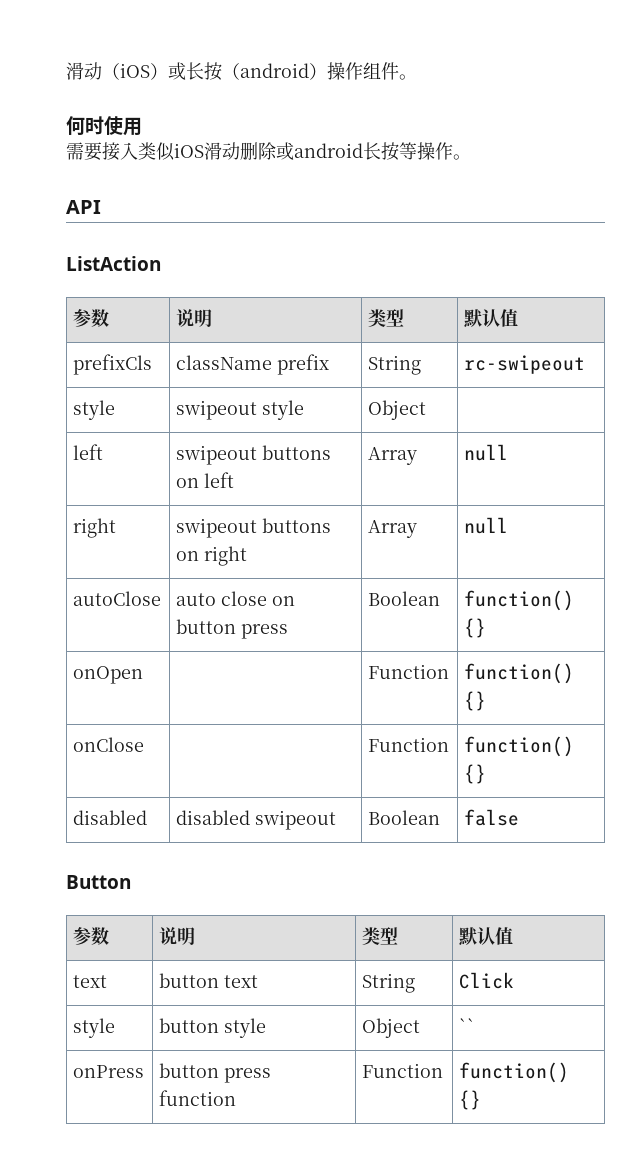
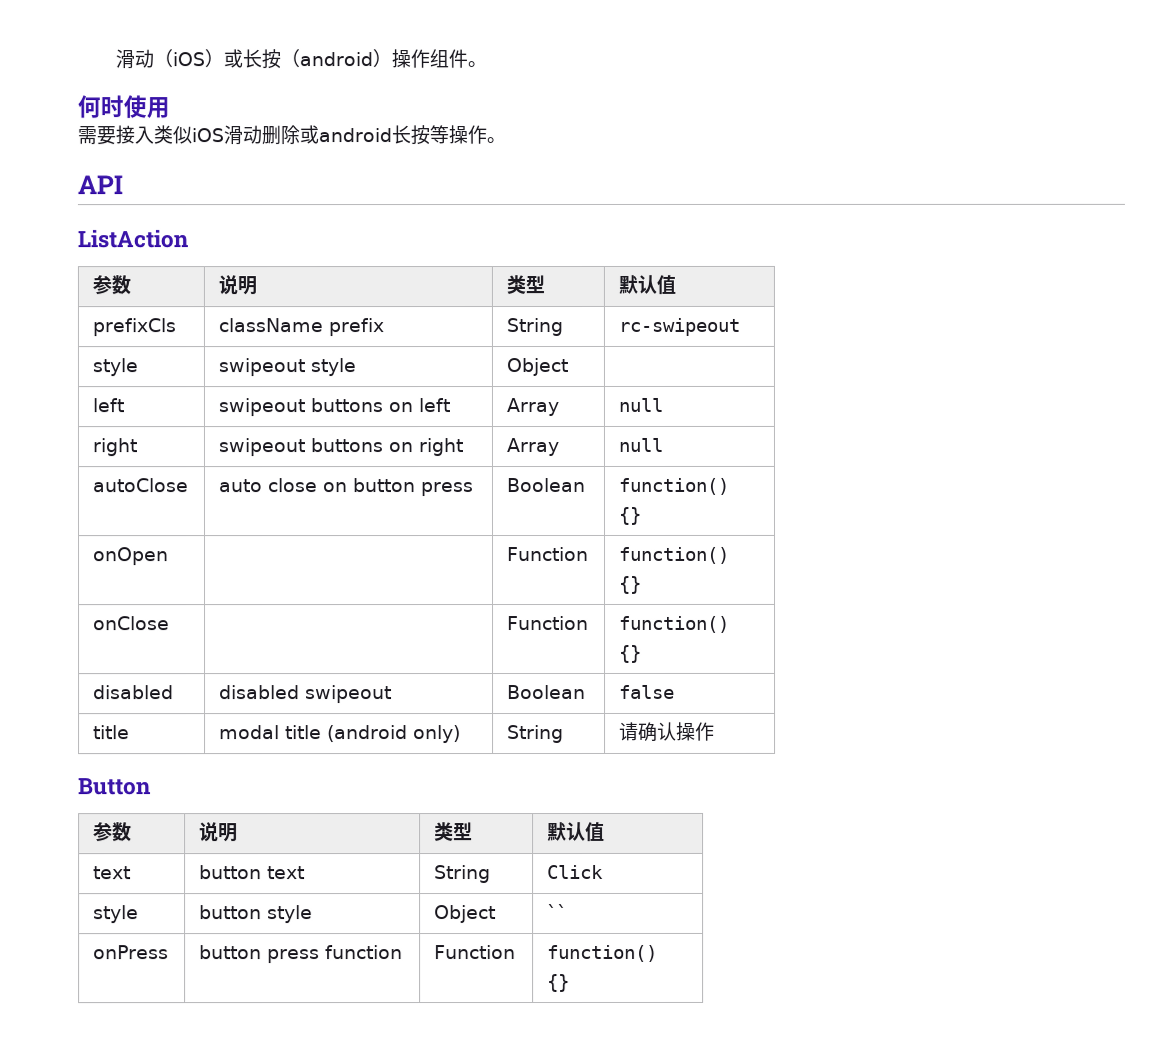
+ title | modal title (android only) | String | 请确认操作

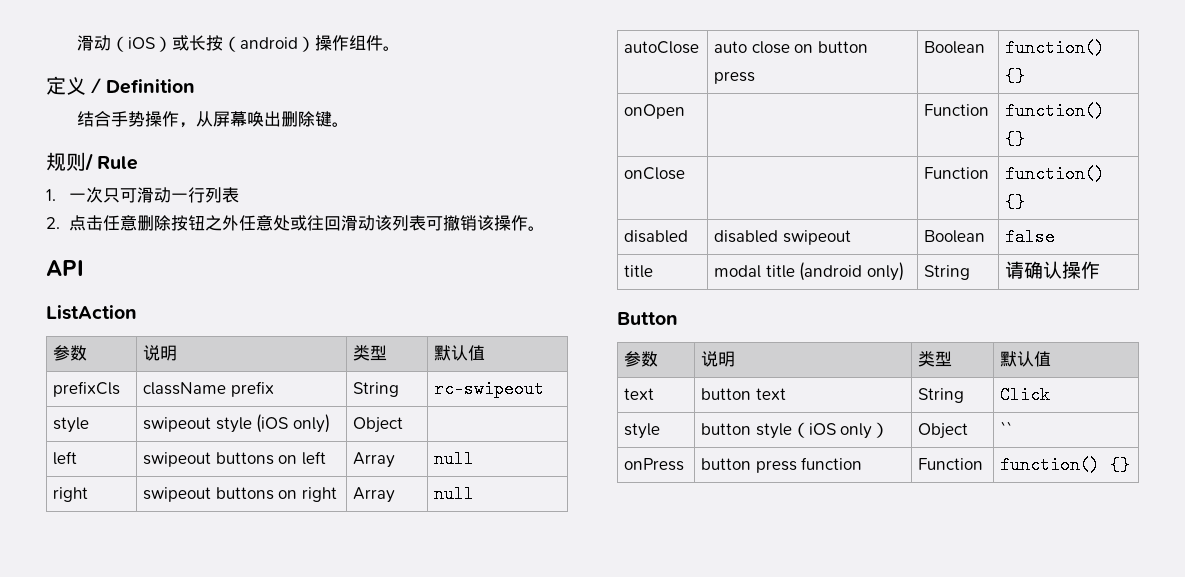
- 何时使用
- 需要接入类似iOS滑动删除或android长按等操作。
+ 定义／Definition
+ 结合手势操作，从屏幕唤出删除键。
+ 规则/ Rule
+ 1.一次只可滑动一行列表
+ 2.点击任意删除按钮之外任意处或往回滑动该列表可撤销该操作。
- style | swipeout style | Object |
+ style | swipeout style (iOS only) | Object |
- style | button style | Object | ``
+ style | button style（iOS only） | Object | ``

